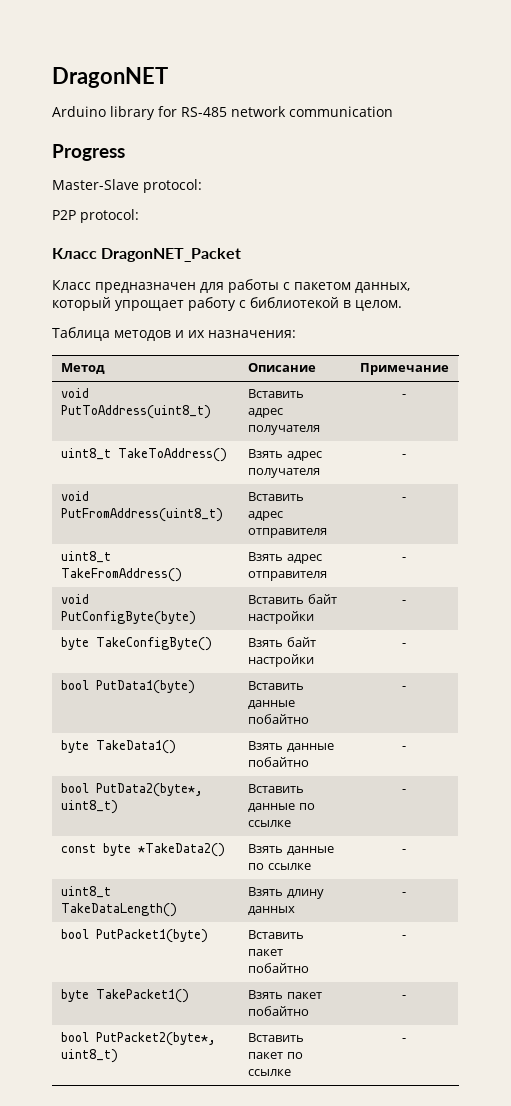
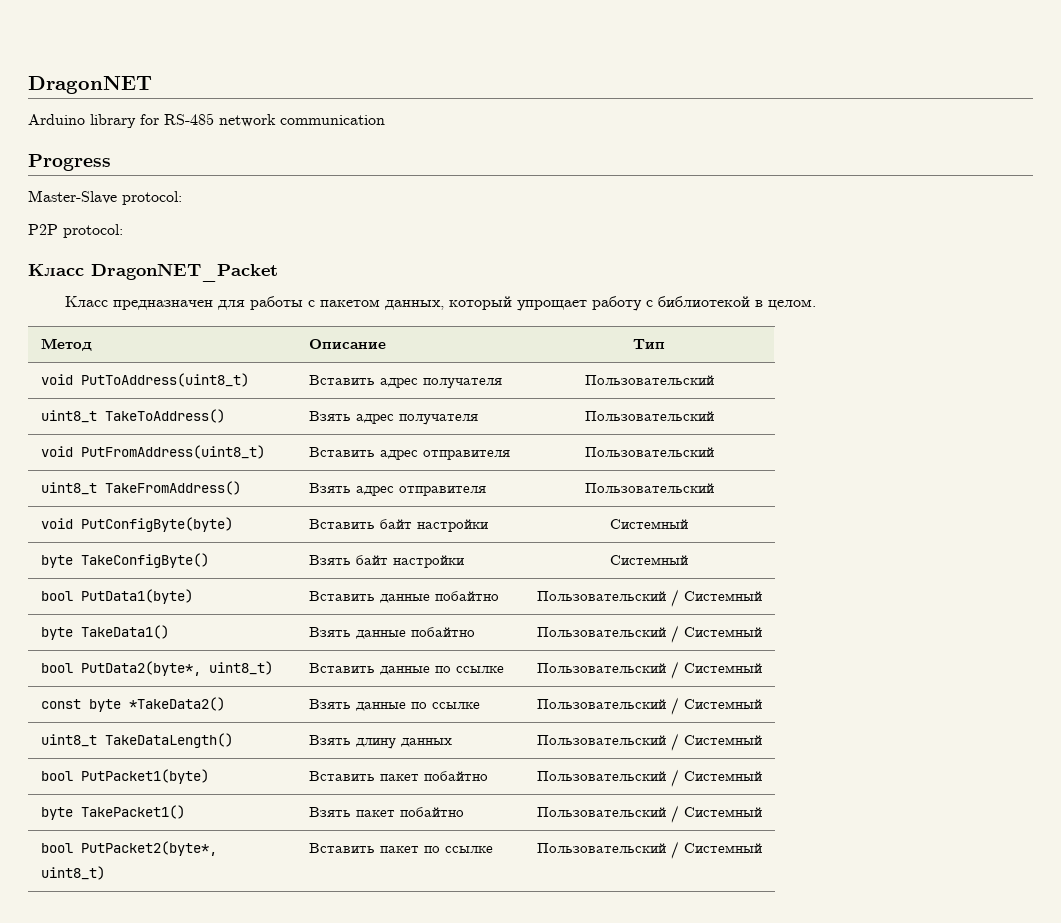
- Таблица методов и их назначения:
- Метод | Описание | Примечание
+ Метод | Описание | Тип
- void PutToAddress(uint8_t) | Вставить адрес получателя | -
+ void PutToAddress(uint8_t) | Вставить адрес получателя | Пользовательский
- uint8_t TakeToAddress() | Взять адрес получателя | -
+ uint8_t TakeToAddress() | Взять адрес получателя | Пользовательский
- void PutFromAddress(uint8_t) | Вставить адрес отправителя | -
+ void PutFromAddress(uint8_t) | Вставить адрес отправителя | Пользовательский
- uint8_t TakeFromAddress() | Взять адрес отправителя | -
+ uint8_t TakeFromAddress() | Взять адрес отправителя | Пользовательский
- void PutConfigByte(byte) | Вставить байт настройки | -
+ void PutConfigByte(byte) | Вставить байт настройки | Системный
- byte TakeConfigByte() | Взять байт настройки | -
+ byte TakeConfigByte() | Взять байт настройки | Системный
- bool PutData1(byte) | Вставить данные побайтно | -
+ bool PutData1(byte) | Вставить данные побайтно | Пользовательский / Системный
- byte TakeData1() | Взять данные побайтно | -
+ byte TakeData1() | Взять данные побайтно | Пользовательский / Системный
- bool PutData2(byte*, uint8_t) | Вставить данные по ссылке | -
+ bool PutData2(byte*, uint8_t) | Вставить данные по ссылке | Пользовательский / Системный
- const byte *TakeData2() | Взять данные по ссылке | -
+ const byte *TakeData2() | Взять данные по ссылке | Пользовательский / Системный
- uint8_t TakeDataLength() | Взять длину данных | -
+ uint8_t TakeDataLength() | Взять длину данных | Пользовательский / Системный
- bool PutPacket1(byte) | Вставить пакет побайтно | -
+ bool PutPacket1(byte) | Вставить пакет побайтно | Пользовательский / Системный
- byte TakePacket1() | Взять пакет побайтно | -
+ byte TakePacket1() | Взять пакет побайтно | Пользовательский / Системный
- bool PutPacket2(byte*, uint8_t) | Вставить пакет по ссылке | -
+ bool PutPacket2(byte*, uint8_t) | Вставить пакет по ссылке | Пользовательский / Системный

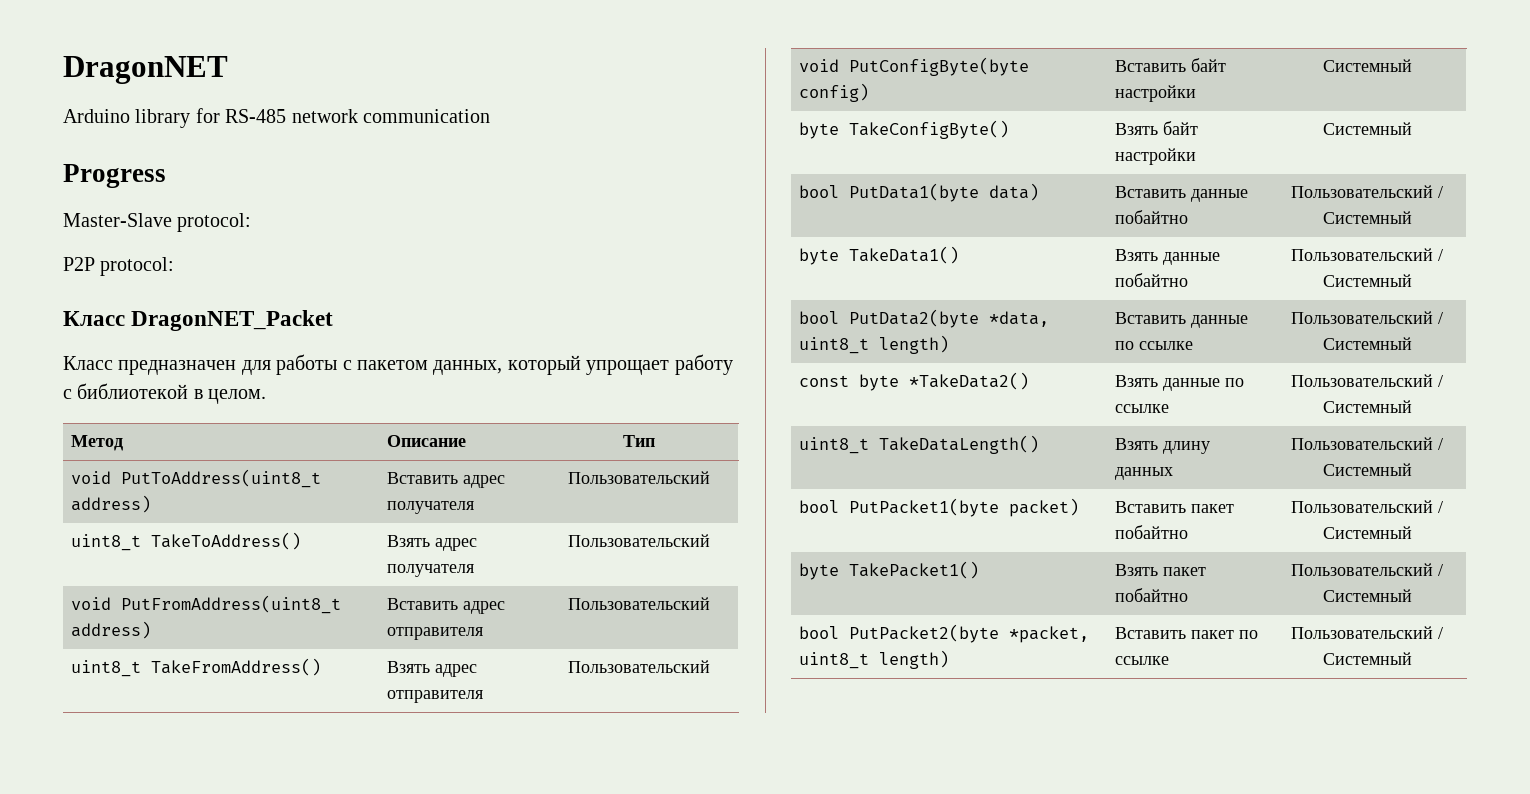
- void PutToAddress(uint8_t) | Вставить адрес получателя | Пользовательский
+ void PutToAddress(uint8_t address) | Вставить адрес получателя | Пользовательский
- void PutFromAddress(uint8_t) | Вставить адрес отправителя | Пользовательский
+ void PutFromAddress(uint8_t address) | Вставить адрес отправителя | Пользовательский
- void PutConfigByte(byte) | Вставить байт настройки | Системный
+ void PutConfigByte(byte config) | Вставить байт настройки | Системный
- bool PutData1(byte) | Вставить данные побайтно | Пользовательский / Системный
+ bool PutData1(byte data) | Вставить данные побайтно | Пользовательский / Системный
- bool PutData2(byte*, uint8_t) | Вставить данные по ссылке | Пользовательский / Системный
+ bool PutData2(byte *data, uint8_t length) | Вставить данные по ссылке | Пользовательский / Системный
- bool PutPacket1(byte) | Вставить пакет побайтно | Пользовательский / Системный
+ bool PutPacket1(byte packet) | Вставить пакет побайтно | Пользовательский / Системный
- bool PutPacket2(byte*, uint8_t) | Вставить пакет по ссылке | Пользовательский / Системный
+ bool PutPacket2(byte *packet, uint8_t length) | Вставить пакет по ссылке | Пользовательский / Системный

